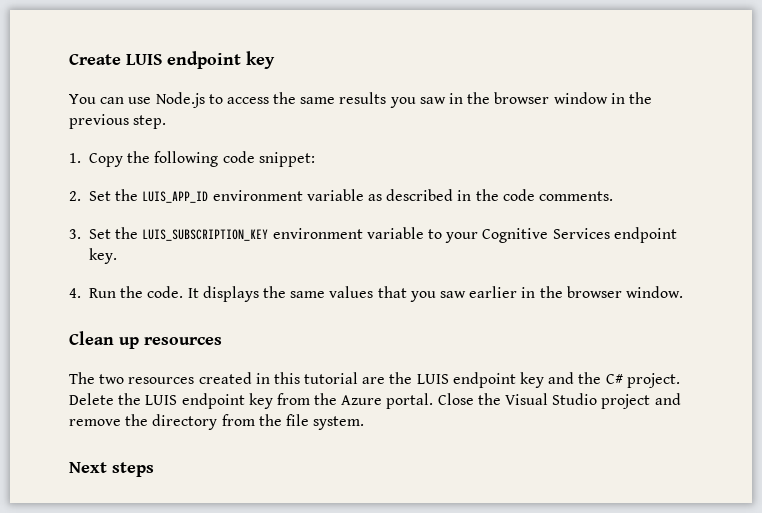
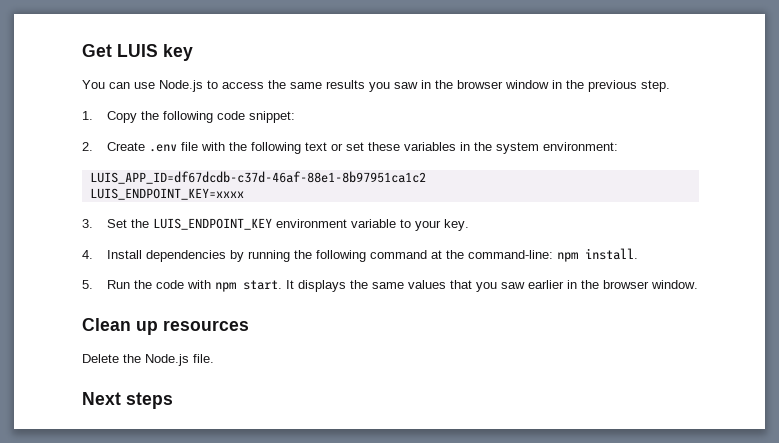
- Create LUIS endpoint key
+ Get LUIS key
- 2. Set the LUIS_APP_ID environment variable as described in the code comments.
+ 2. Create .env file with the following text or set these variables in the system environment:
+ LUIS_APP_ID=df67dcdb-c37d-46af-88e1-8b97951ca1c2
+ LUIS_ENDPOINT_KEY=xxxx
- 3. Set the LUIS_SUBSCRIPTION_KEY environment variable to your Cognitive Services endpoint key.
- 4. Run the code.
+ 3. Set the LUIS_ENDPOINT_KEY environment variable to your key.
+ 4. Install dependencies by running the following command at the command-line: npm install.
+ 5. Run the code with npm start.
- The two resources created in this tutorial are the LUIS endpoint key and the C# project. Delete the LUIS endpoint key from the Azure portal. Close the Visual Studio project and remove the directory from the file system.
+ Delete the Node.js file.

